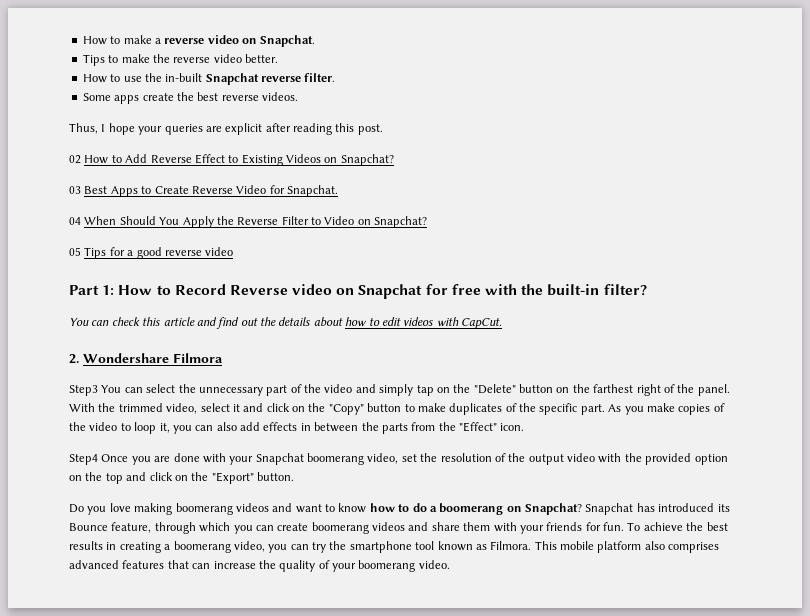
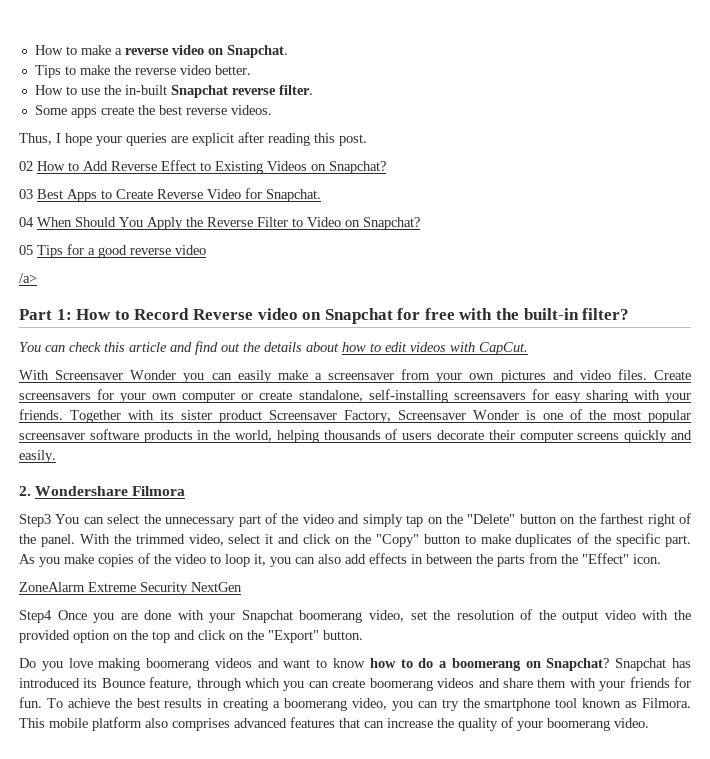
+ /a>
+ With Screensaver Wonder you can easily make a screensaver from your own pictures and video files. Create screensavers for your own computer or create standalone, self-installing screensavers for easy sharing with your friends. Together with its sister product Screensaver Factory, Screensaver Wonder is one of the most popular screensaver software products in the world, helping thousands of users decorate their computer screens quickly and easily.
+ ZoneAlarm Extreme Security NextGen

